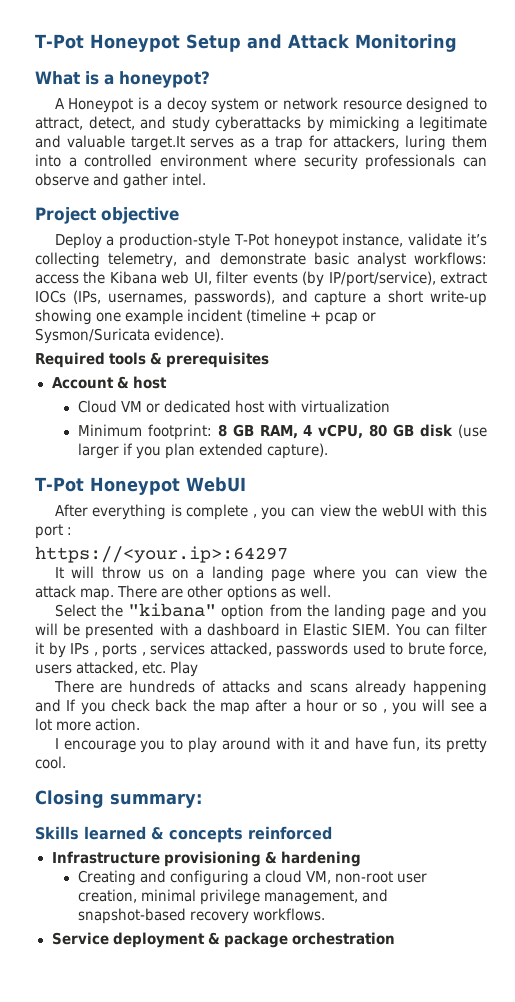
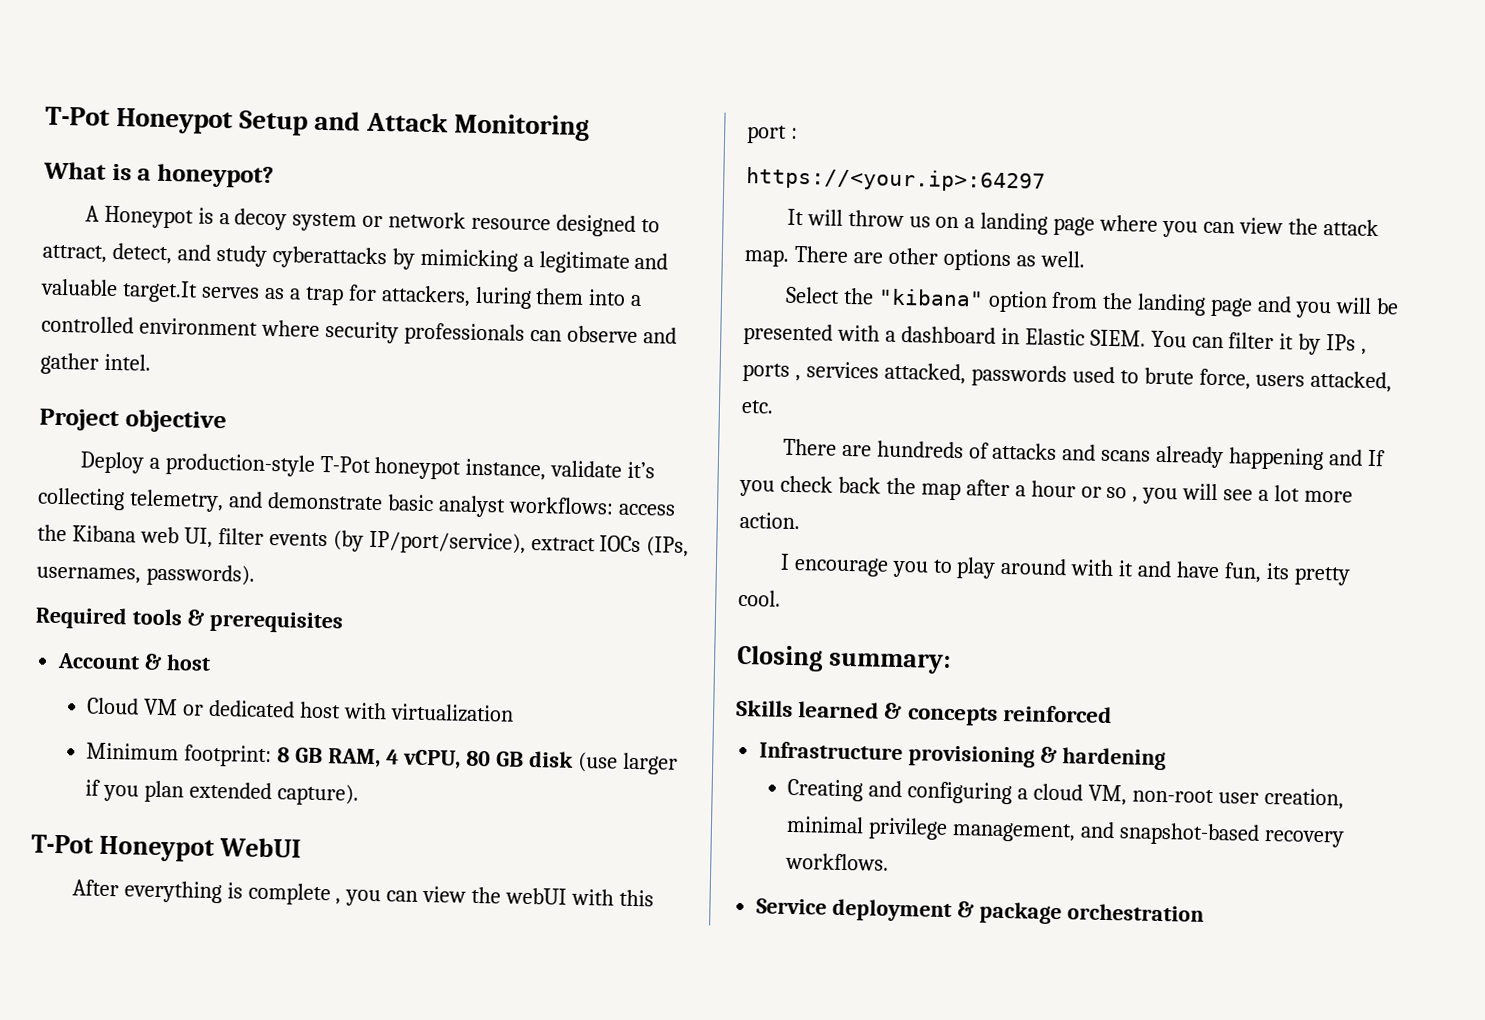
- Deploy a production-style T-Pot honeypot instance, validate it’s collecting telemetry, and demonstrate basic analyst workflows: access the Kibana web UI, filter events (by IP/port/service), extract IOCs (IPs, usernames, passwords), and capture a short write-up showing one example incident (timeline + pcap or Sysmon/Suricata evidence).
+ Deploy a production-style T-Pot honeypot instance, validate it’s collecting telemetry, and demonstrate basic analyst workflows: access the Kibana web UI, filter events (by IP/port/service), extract IOCs (IPs, usernames, passwords).
- You can filter it by IPs , ports , services attacked, passwords used to brute force, users attacked, etc. Play
+ You can filter it by IPs , ports , services attacked, passwords used to brute force, users attacked, etc.

